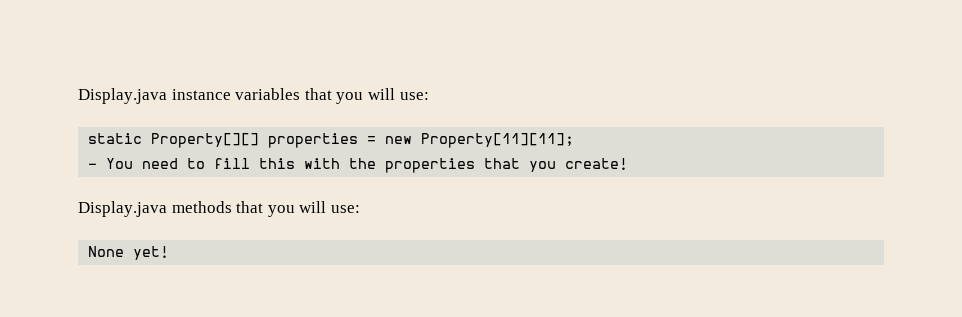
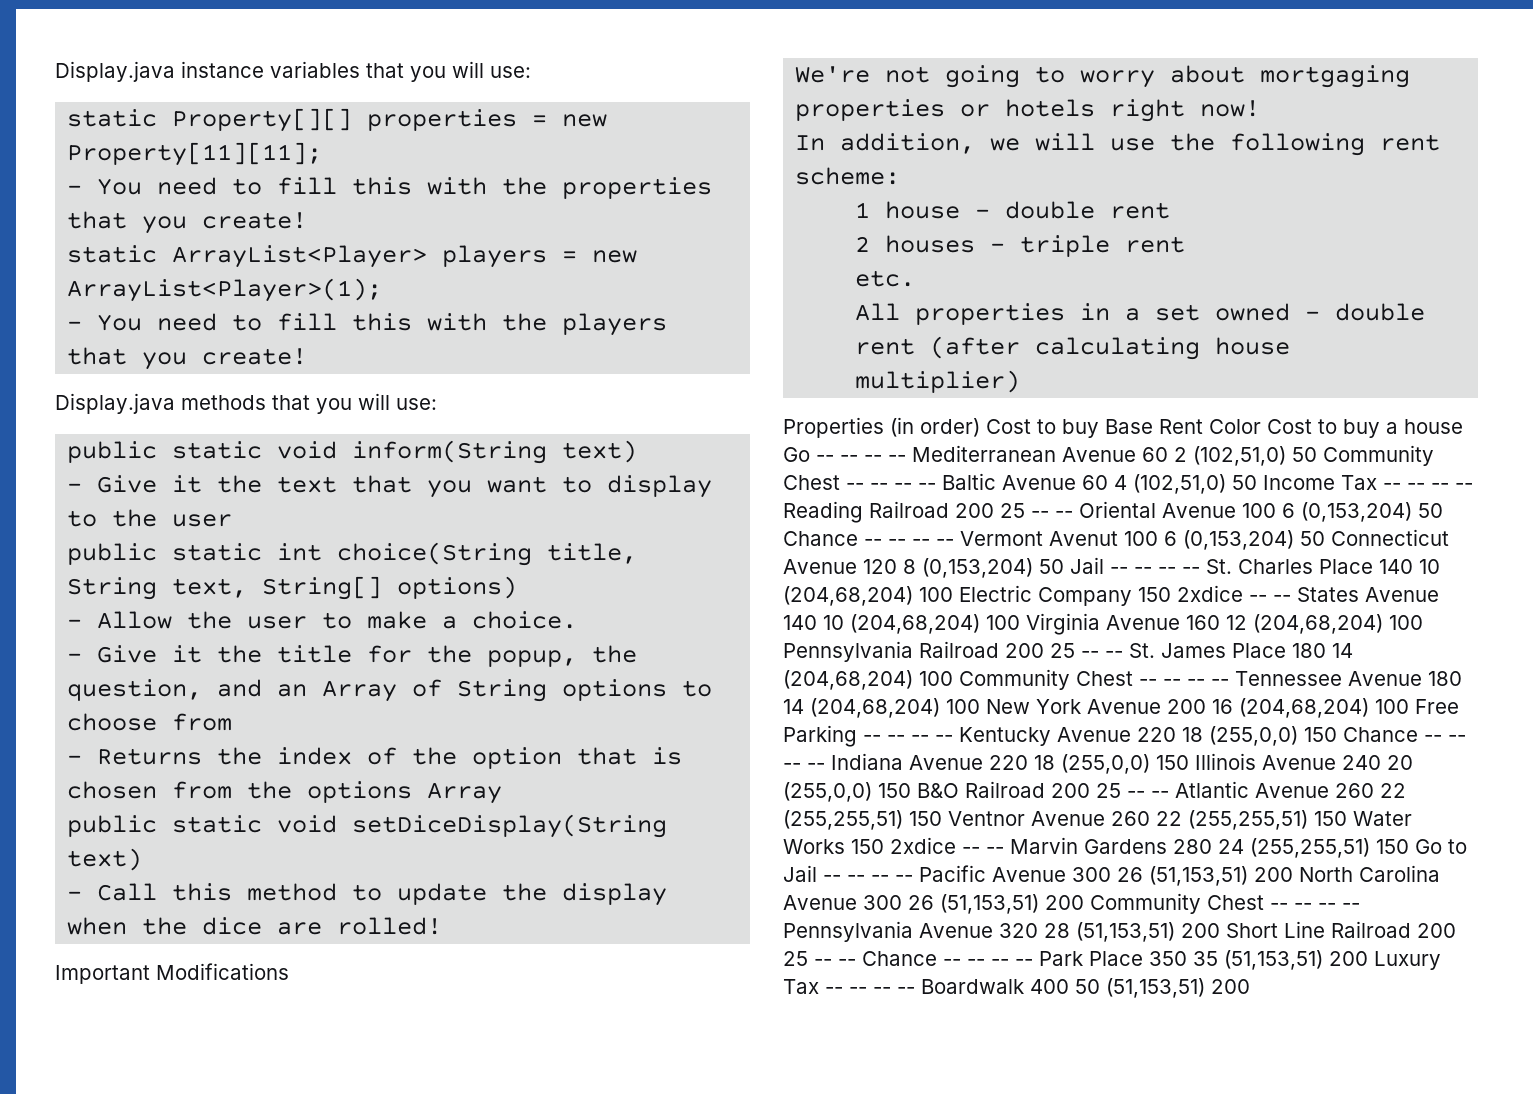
+ static ArrayList<Player> players = new ArrayList<Player>(1);
+ - You need to fill this with the players that you create!
- None yet!
+ public static void inform(String text)
+ - Give it the text that you want to display to the user
+ public static int choice(String title, String text, String[] options)
+ - Allow the user to make a choice.
+ - Give it the title for the popup, the question, and an Array of String options to choose from
+ - Returns the index of the option that is chosen from the options Array
+ public static void setDiceDisplay(String text)
+ - Call this method to update the display when the dice are rolled!
+ Important Modifications
+ We're not going to worry about mortgaging properties or hotels right now!
+ In addition, we will use the following rent scheme:
+ 1 house - double rent
+ 2 houses - triple rent
+ etc.
+ All properties in a set owned - double rent (after calculating house multiplier)
+ Properties (in order) Cost to buy Base Rent Color Cost to buy a house Go -- -- -- -- Mediterranean Avenue 60 2 (102,51,0) 50 Community Chest -- -- -- -- Baltic Avenue 60 4 (102,51,0) 50 Income Tax -- -- -- -- Reading Railroad 200 25 -- -- Oriental Avenue 100 6 (0,153,204) 50 Chance -- -- -- -- Vermont Avenut 100 6 (0,153,204) 50 Connecticut Avenue 120 8 (0,153,204) 50 Jail -- -- -- -- St. Charles Place 140 10 (204,68,204) 100 Electric Company 150 2xdice -- -- States Avenue 140 10 (204,68,204) 100 Virginia Avenue 160 12 (204,68,204) 100 Pennsylvania Railroad 200 25 -- -- St. James Place 180 14 (204,68,204) 100 Community Chest -- -- -- -- Tennessee Avenue 180 14 (204,68,204) 100 New York Avenue 200 16 (204,68,204) 100 Free Parking -- -- -- -- Kentucky Avenue 220 18 (255,0,0) 150 Chance -- -- -- -- Indiana Avenue 220 18 (255,0,0) 150 Illinois Avenue 240 20 (255,0,0) 150 B&O Railroad 200 25 -- -- Atlantic Avenue 260 22 (255,255,51) 150 Ventnor Avenue 260 22 (255,255,51) 150 Water Works 150 2xdice -- -- Marvin Gardens 280 24 (255,255,51) 150 Go to Jail -- -- -- -- Pacific Avenue 300 26 (51,153,51) 200 North Carolina Avenue 300 26 (51,153,51) 200 Community Chest -- -- -- -- Pennsylvania Avenue 320 28 (51,153,51) 200 Short Line Railroad 200 25 -- -- Chance -- -- -- -- Park Place 350 35 (51,153,51) 200 Luxury Tax -- -- -- -- Boardwalk 400 50 (51,153,51) 200

